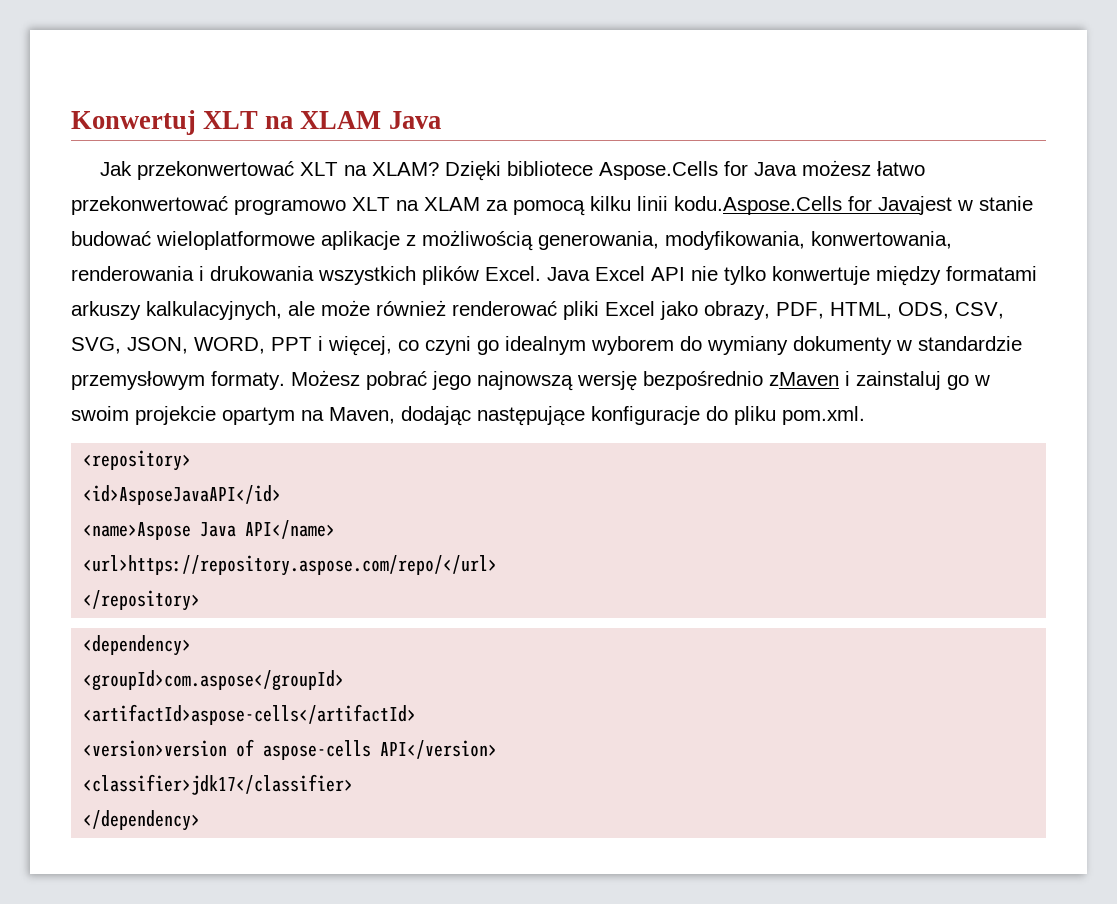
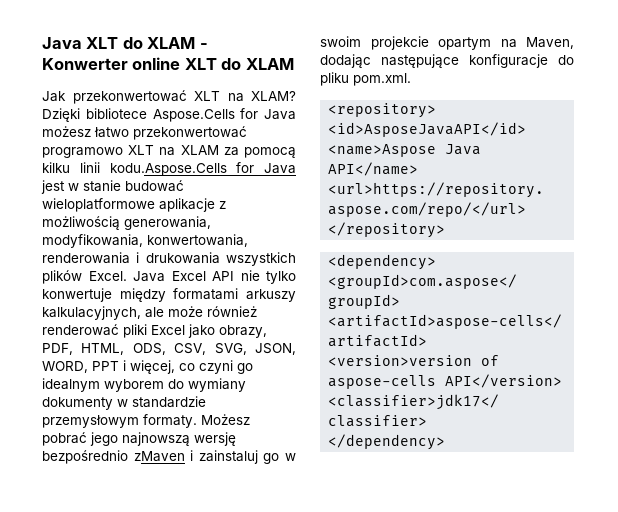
- Konwertuj XLT na XLAM Java
+ Java XLT do XLAM - Konwerter online XLT do XLAM
- Dzięki bibliotece Aspose.Cells for Java możesz łatwo przekonwertować programowo XLT na XLAM za pomocą kilku linii kodu.Aspose.Cells for Javajest w stanie budować wieloplatformowe aplikacje z możliwością generowania, modyfikowania, konwertowania, renderowania i drukowania wszystkich plików Excel.
+ Dzięki bibliotece Aspose.Cells for Java możesz łatwo przekonwertować programowo XLT na XLAM za pomocą kilku linii kodu.Aspose.Cells for Java jest w stanie budować wieloplatformowe aplikacje z możliwością generowania, modyfikowania, konwertowania, renderowania i drukowania wszystkich plików Excel.

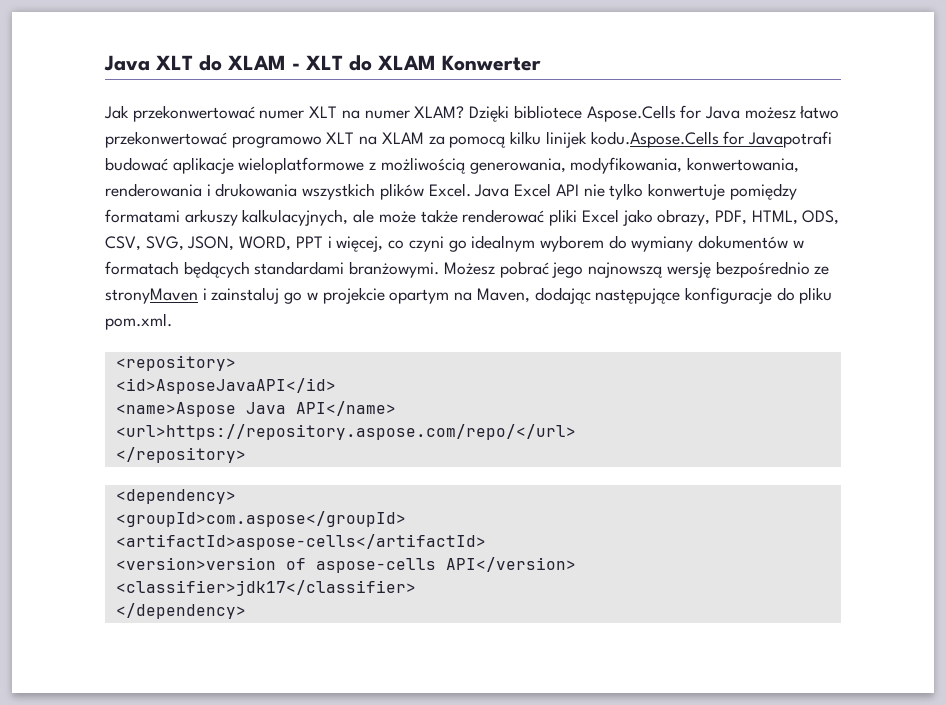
- Java XLT do XLAM - Konwerter online XLT do XLAM
+ Java XLT do XLAM - XLT do XLAM Konwerter
- Jak przekonwertować XLT na XLAM?
+ Jak przekonwertować numer XLT na numer XLAM?
- Dzięki bibliotece Aspose.Cells for Java możesz łatwo przekonwertować programowo XLT na XLAM za pomocą kilku linii kodu.Aspose.Cells for Java jest w stanie budować wieloplatformowe aplikacje z możliwością generowania, modyfikowania, konwertowania, renderowania i drukowania wszystkich plików Excel.
+ Dzięki bibliotece Aspose.Cells for Java możesz łatwo przekonwertować programowo XLT na XLAM za pomocą kilku linijek kodu.Aspose.Cells for Javapotrafi budować aplikacje wieloplatformowe z możliwością generowania, modyfikowania, konwertowania, renderowania i drukowania wszystkich plików Excel.
- Java Excel API nie tylko konwertuje między formatami arkuszy kalkulacyjnych, ale może również renderować pliki Excel jako obrazy, PDF, HTML, ODS, CSV, SVG, JSON, WORD, PPT i więcej, co czyni go idealnym wyborem do wymiany dokumenty w standardzie przemysłowym formaty.
+ Java Excel API nie tylko konwertuje pomiędzy formatami arkuszy kalkulacyjnych, ale może także renderować pliki Excel jako obrazy, PDF, HTML, ODS, CSV, SVG, JSON, WORD, PPT i więcej, co czyni go idealnym wyborem do wymiany dokumentów w formatach będących standardami branżowymi.
- Możesz pobrać jego najnowszą wersję bezpośrednio zMaven i zainstaluj go w swoim projekcie opartym na Maven, dodając następujące konfiguracje do pliku pom.xml.
+ Możesz pobrać jego najnowszą wersję bezpośrednio ze stronyMaven i zainstaluj go w projekcie opartym na Maven, dodając następujące konfiguracje do pliku pom.xml.

